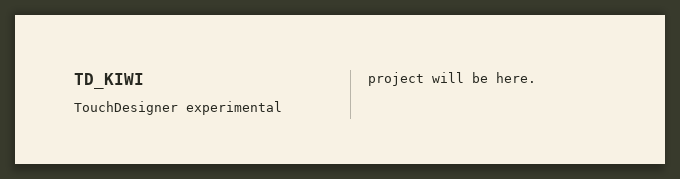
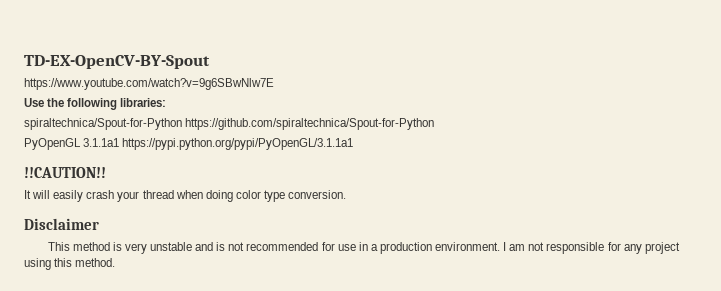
- TD_KIWI
- TouchDesigner experimental project will be here.
+ TD-EX-OpenCV-BY-Spout
+ https://www.youtube.com/watch?v=9g6SBwNlw7E
+ Use the following libraries:
+ spiraltechnica/Spout-for-Python https://github.com/spiraltechnica/Spout-for-Python
+ PyOpenGL 3.1.1a1 https://pypi.python.org/pypi/PyOpenGL/3.1.1a1
+ !!CAUTION!!
+ It will easily crash your thread when doing color type conversion.
+ Disclaimer
+ This method is very unstable and is not recommended for use in a production environment. I am not responsible for any project using this method.

